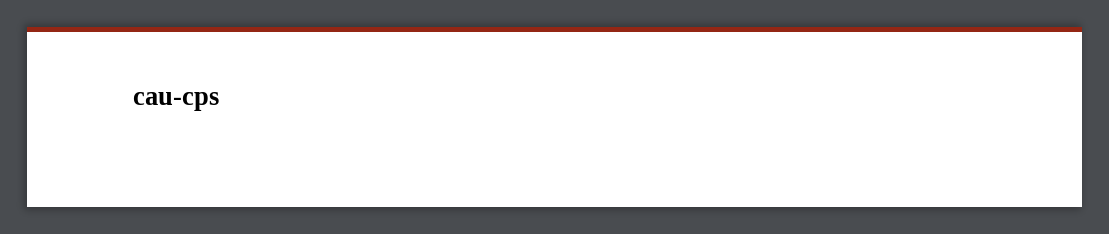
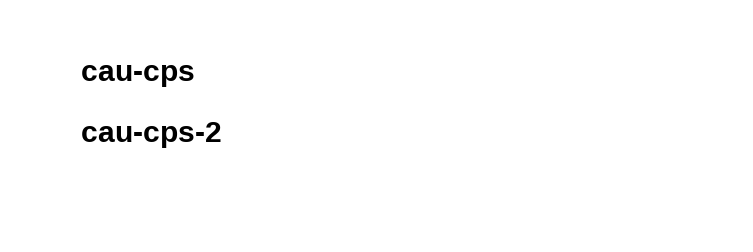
+ cau-cps-2

